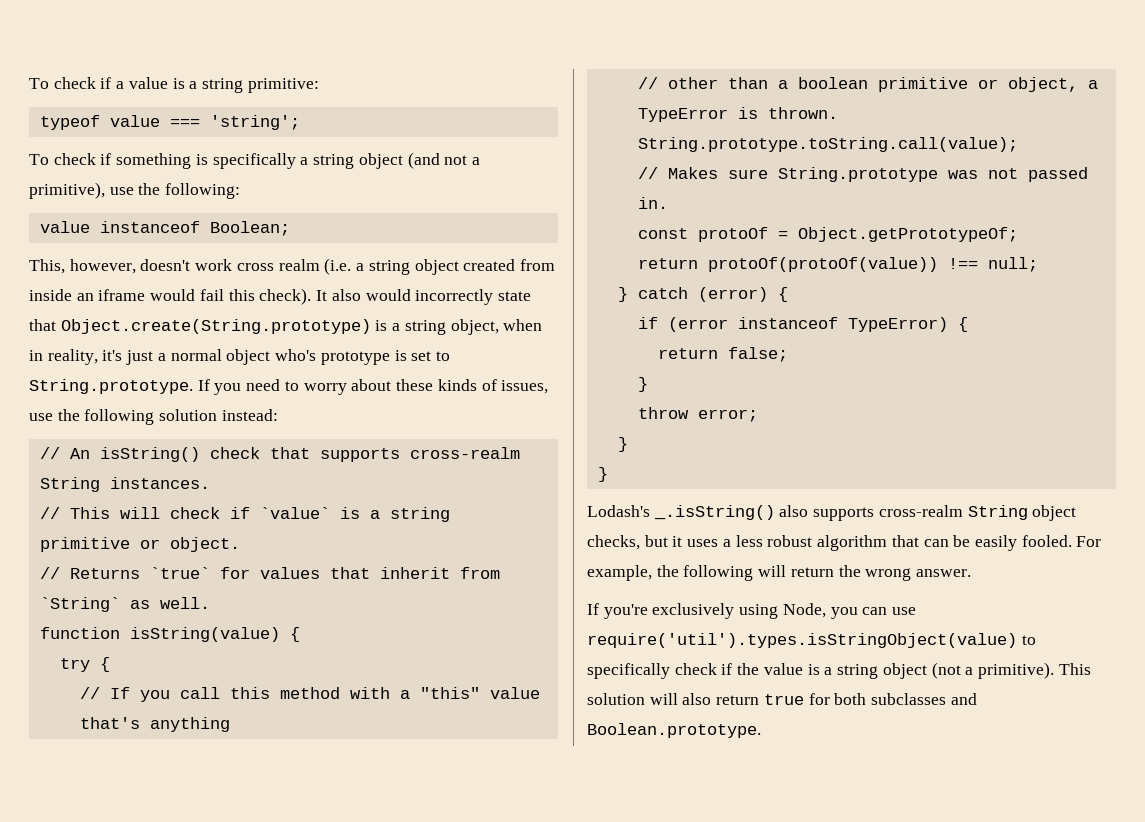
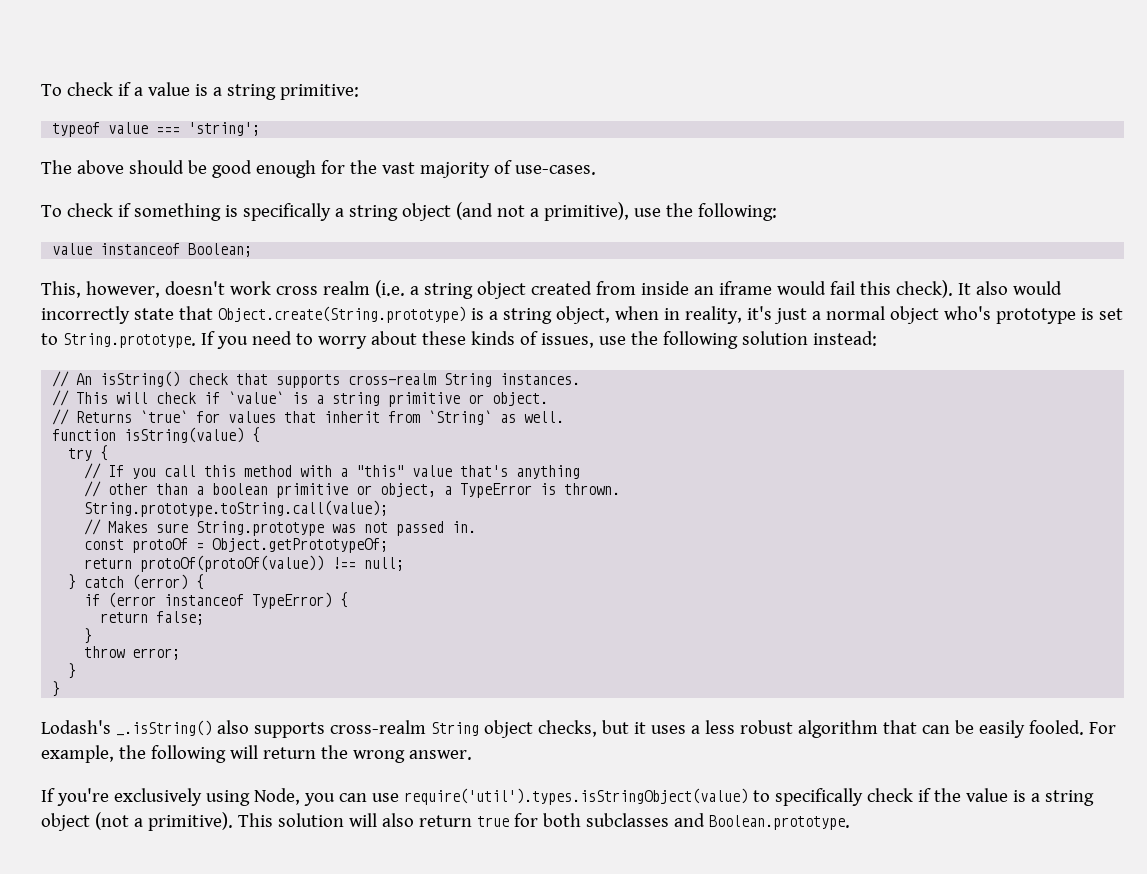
+ The above should be good enough for the vast majority of use-cases.

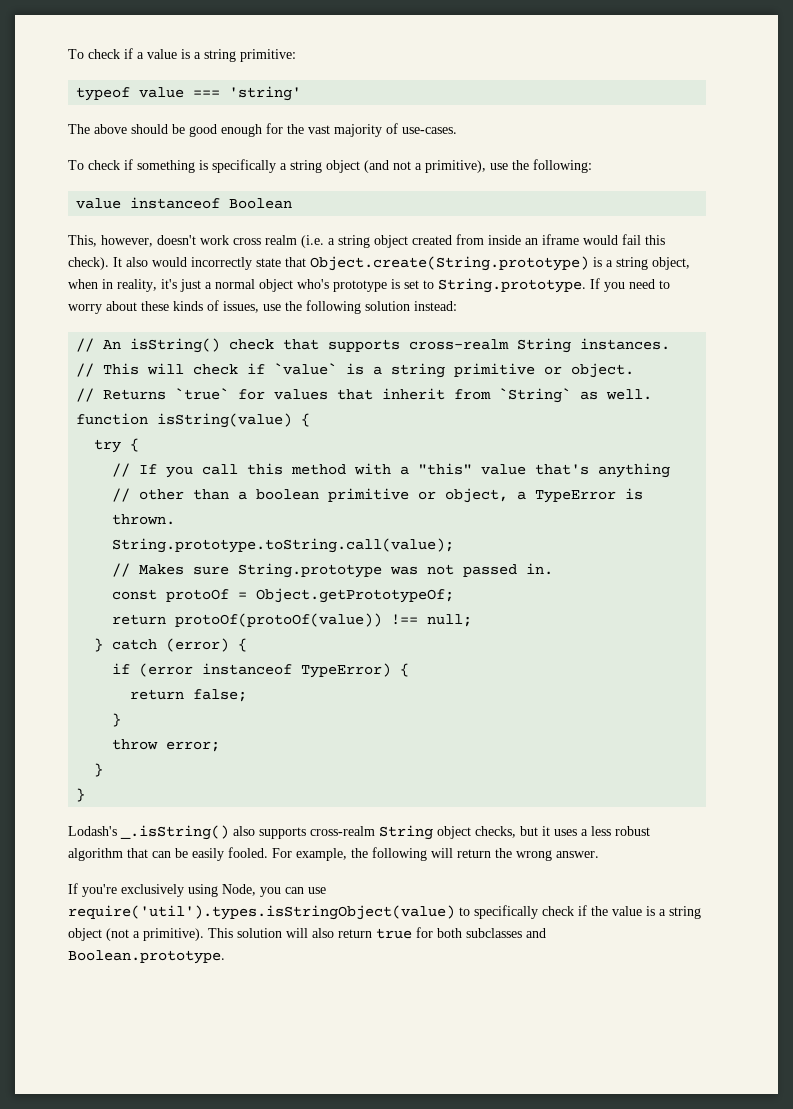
- typeof value === 'string';
+ typeof value === 'string'
- value instanceof Boolean;
+ value instanceof Boolean

